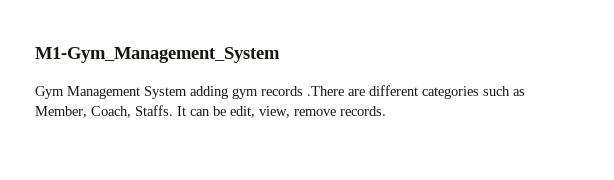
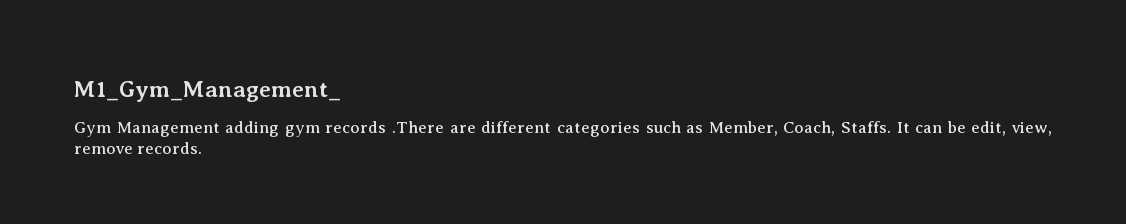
- M1-Gym_Management_System
+ M1_Gym_Management_
- Gym Management System adding gym records .There are different categories such as Member, Coach, Staffs.
+ Gym Management adding gym records .There are different categories such as Member, Coach, Staffs.

